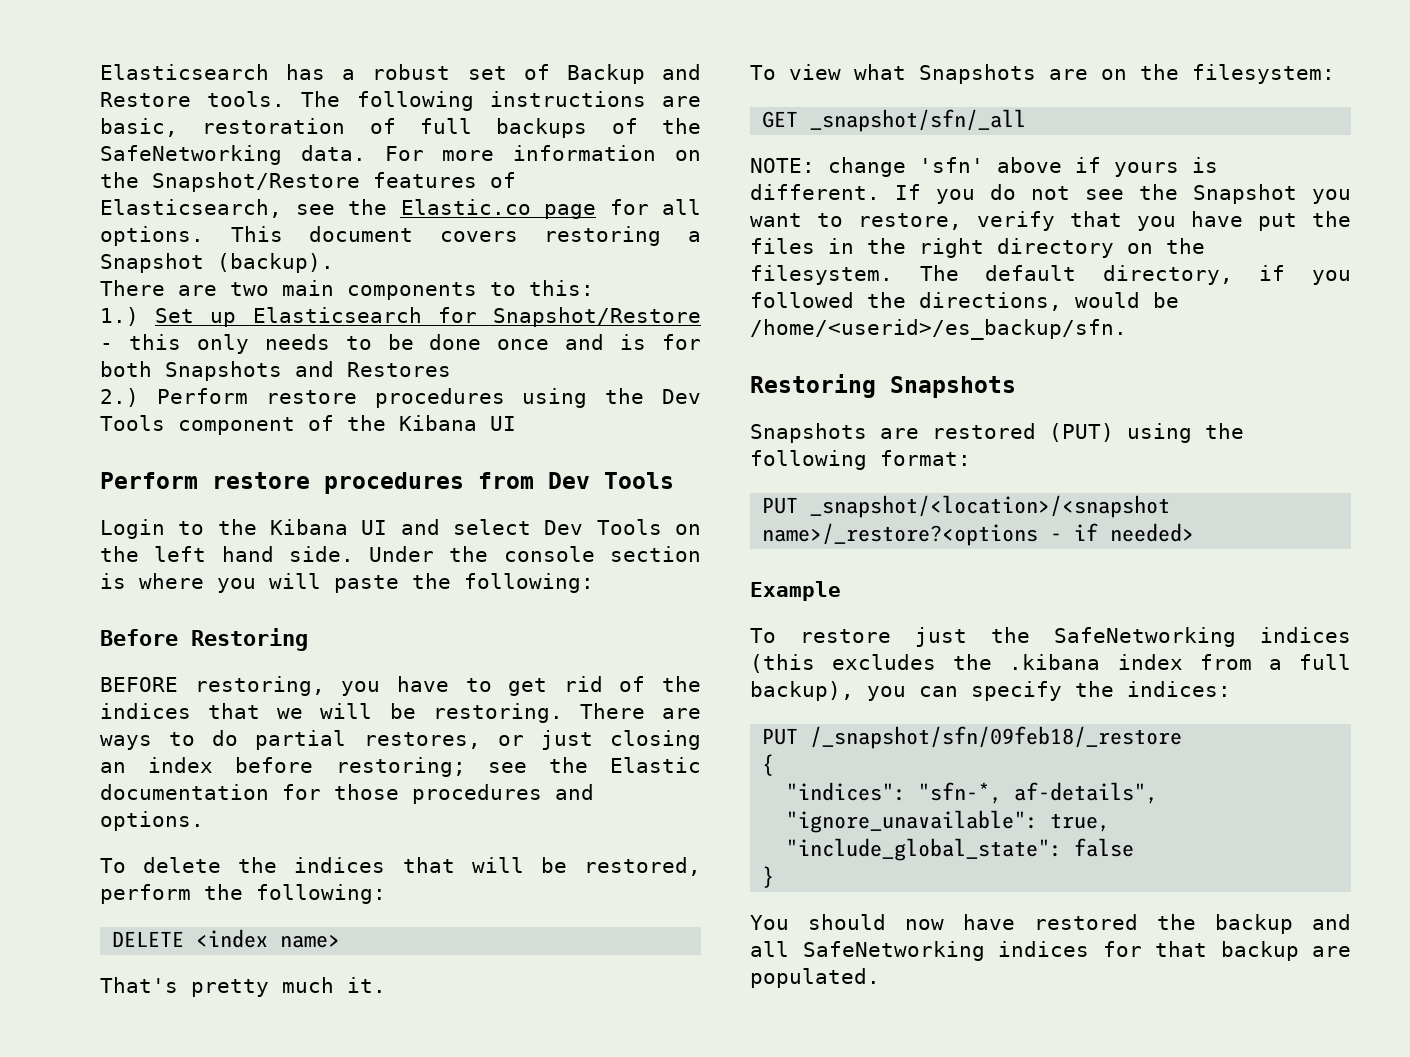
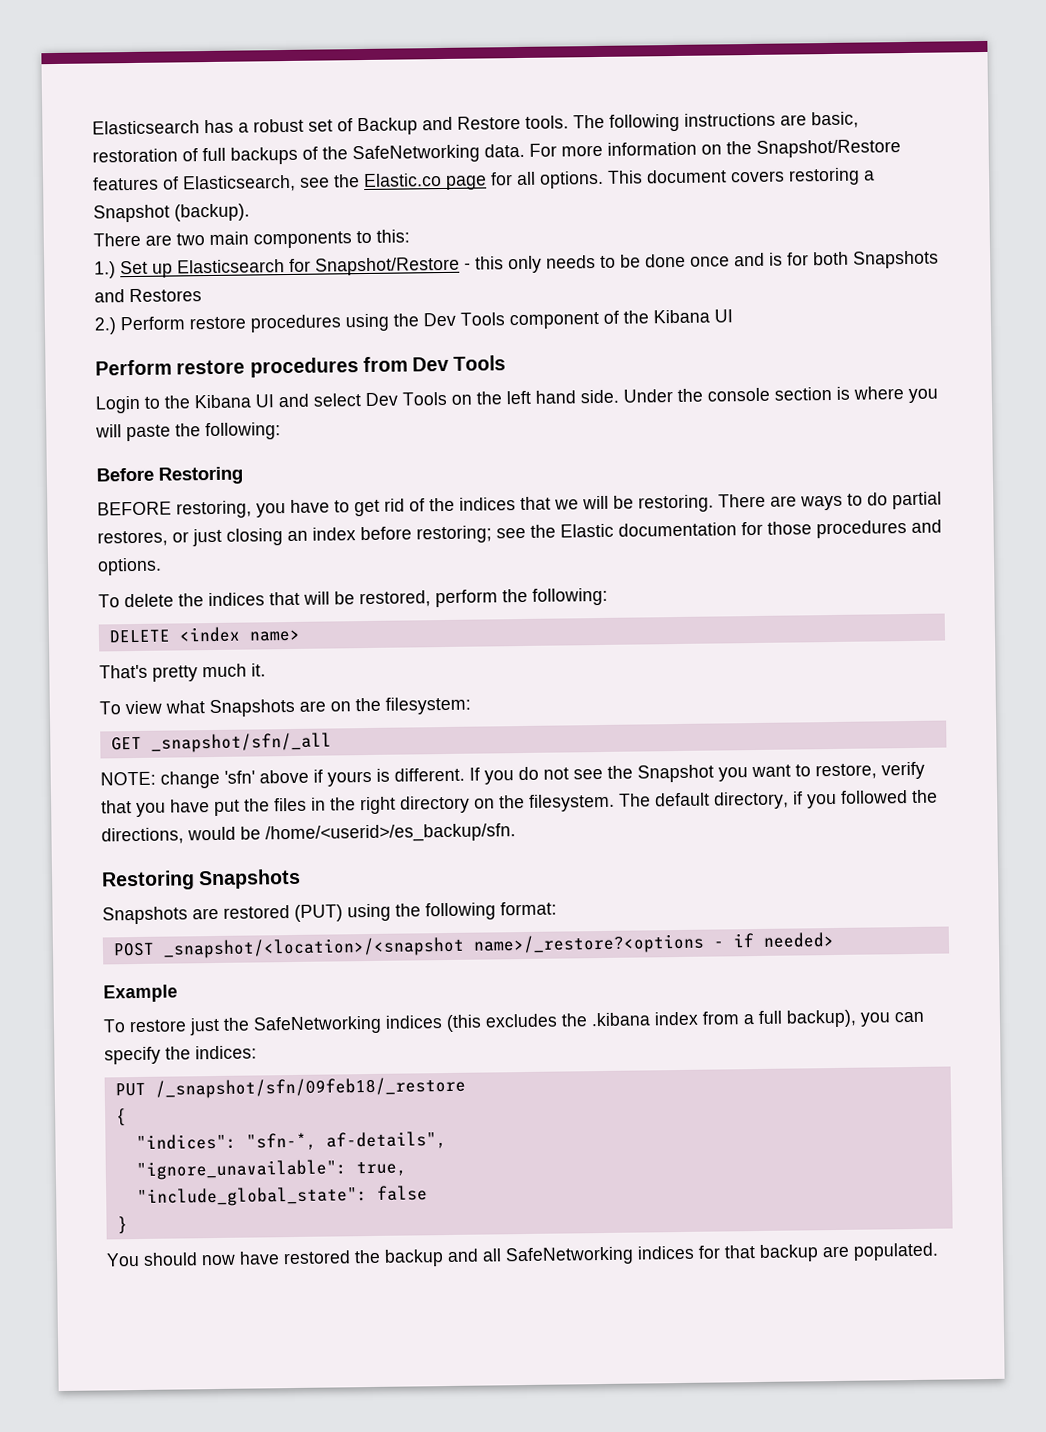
- PUT _snapshot/<location>/<snapshot name>/_restore?<options - if needed>
+ POST _snapshot/<location>/<snapshot name>/_restore?<options - if needed>

